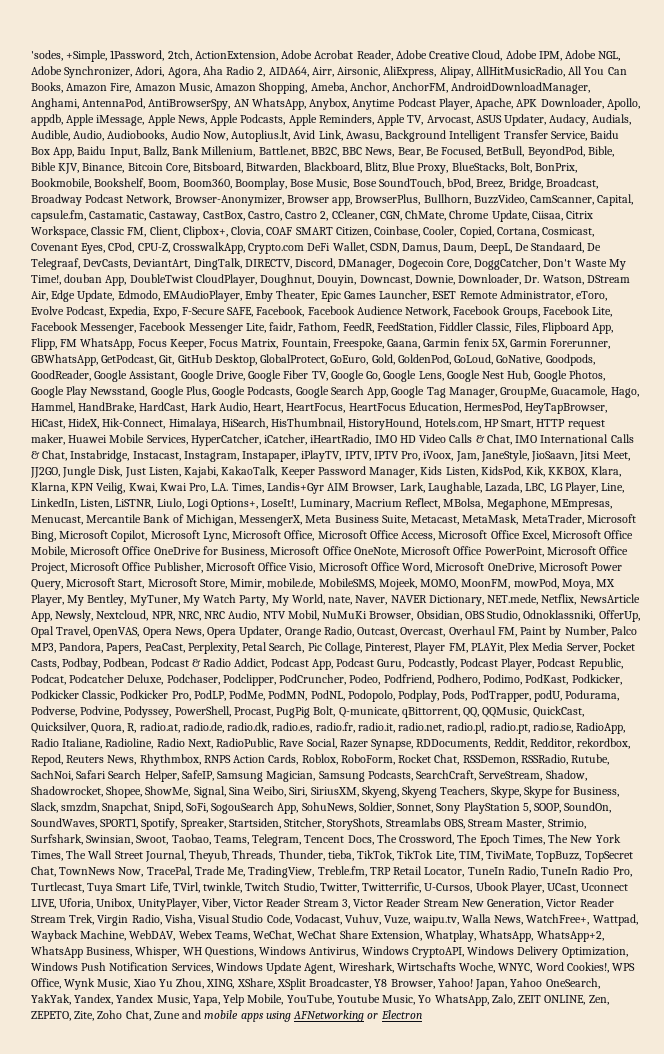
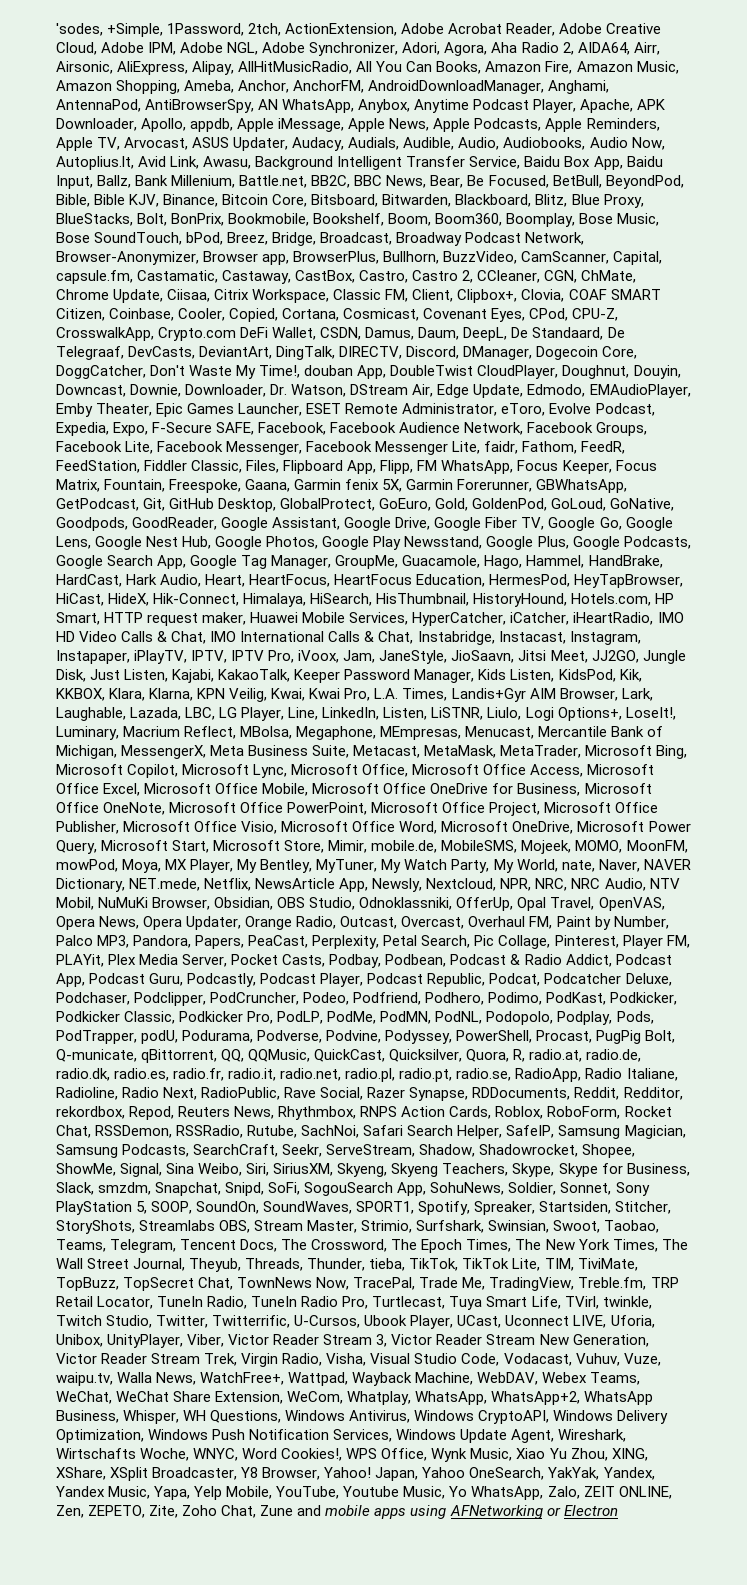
- 'sodes, +Simple, 1Password, 2tch, ActionExtension, Adobe Acrobat Reader, Adobe Creative Cloud, Adobe IPM, Adobe NGL, Adobe Synchronizer, Adori, Agora, Aha Radio 2, AIDA64, Airr, Airsonic, AliExpress, Alipay, AllHitMusicRadio, All You Can Books, Amazon Fire, Amazon Music, Amazon Shopping, Ameba, Anchor, AnchorFM, AndroidDownloadManager, Anghami, AntennaPod, AntiBrowserSpy, AN WhatsApp, Anybox, Anytime Podcast Player, Apache, APK Downloader, Apollo, appdb, Apple iMessage, Apple News, Apple Podcasts, Apple Reminders, Apple TV, Arvocast, ASUS Updater, Audacy, Audials, Audible, Audio, Audiobooks, Audio Now, Autoplius.lt, Avid Link, Awasu, Background Intelligent Transfer Service, Baidu Box App, Baidu Input, Ballz, Bank Millenium, Battle.net, BB2C, BBC News, Bear, Be Focused, BetBull, BeyondPod, Bible, Bible KJV, Binance, Bitcoin Core, Bitsboard, Bitwarden, Blackboard, Blitz, Blue Proxy, BlueStacks, Bolt, BonPrix, Bookmobile, Bookshelf, Boom, Boom360, Boomplay, Bose Music, Bose SoundTouch, bPod, Breez, Bridge, Broadcast, Broadway Podcast Network, Browser-Anonymizer, Browser app, BrowserPlus, Bullhorn, BuzzVideo, CamScanner, Capital, capsule.fm, Castamatic, Castaway, CastBox, Castro, Castro 2, CCleaner, CGN, ChMate, Chrome Update, Ciisaa, Citrix Workspace, Classic FM, Client, Clipbox+, Clovia, COAF SMART Citizen, Coinbase, Cooler, Copied, Cortana, Cosmicast, Covenant Eyes, CPod, CPU-Z, CrosswalkApp, Crypto.com DeFi Wallet, CSDN, Damus, Daum, DeepL, De Standaard, De Telegraaf, DevCasts, DeviantArt, DingTalk, DIRECTV, Discord, DManager, Dogecoin Core, DoggCatcher, Don't Waste My Time!, douban App, DoubleTwist CloudPlayer, Doughnut, Douyin, Downcast, Downie, Downloader, Dr. Watson, DStream Air, Edge Update, Edmodo, EMAudioPlayer, Emby Theater, Epic Games Launcher, ESET Remote Administrator, eToro, Evolve Podcast, Expedia, Expo, F-Secure SAFE, Facebook, Facebook Audience Network, Facebook Groups, Facebook Lite, Facebook Messenger, Facebook Messenger Lite, faidr, Fathom, FeedR, FeedStation, Fiddler Classic, Files, Flipboard App, Flipp, FM WhatsApp, Focus Keeper, Focus Matrix, Fountain, Freespoke, Gaana, Garmin fenix 5X, Garmin Forerunner, GBWhatsApp, GetPodcast, Git, GitHub Desktop, GlobalProtect, GoEuro, Gold, GoldenPod, GoLoud, GoNative, Goodpods, GoodReader, Google Assistant, Google Drive, Google Fiber TV, Google Go, Google Lens, Google Nest Hub, Google Photos, Google Play Newsstand, Google Plus, Google Podcasts, Google Search App, Google Tag Manager, GroupMe, Guacamole, Hago, Hammel, HandBrake, HardCast, Hark Audio, Heart, HeartFocus, HeartFocus Education, HermesPod, HeyTapBrowser, HiCast, HideX, Hik-Connect, Himalaya, HiSearch, HisThumbnail, HistoryHound, Hotels.com, HP Smart, HTTP request maker, Huawei Mobile Services, HyperCatcher, iCatcher, iHeartRadio, IMO HD Video Calls & Chat, IMO International Calls & Chat, Instabridge, Instacast, Instagram, Instapaper, iPlayTV, IPTV, IPTV Pro, iVoox, Jam, JaneStyle, JioSaavn, Jitsi Meet, JJ2GO, Jungle Disk, Just Listen, Kajabi, KakaoTalk, Keeper Password Manager, Kids Listen, KidsPod, Kik, KKBOX, Klara, Klarna, KPN Veilig, Kwai, Kwai Pro, L.A. Times, Landis+Gyr AIM Browser, Lark, Laughable, Lazada, LBC, LG Player, Line, LinkedIn, Listen, LiSTNR, Liulo, Logi Options+, LoseIt!, Luminary, Macrium Reflect, MBolsa, Megaphone, MEmpresas, Menucast, Mercantile Bank of Michigan, MessengerX, Meta Business Suite, Metacast, MetaMask, MetaTrader, Microsoft Bing, Microsoft Copilot, Microsoft Lync, Microsoft Office, Microsoft Office Access, Microsoft Office Excel, Microsoft Office Mobile, Microsoft Office OneDrive for Business, Microsoft Office OneNote, Microsoft Office PowerPoint, Microsoft Office Project, Microsoft Office Publisher, Microsoft Office Visio, Microsoft Office Word, Microsoft OneDrive, Microsoft Power Query, Microsoft Start, Microsoft Store, Mimir, mobile.de, MobileSMS, Mojeek, MOMO, MoonFM, mowPod, Moya, MX Player, My Bentley, MyTuner, My Watch Party, My World, nate, Naver, NAVER Dictionary, NET.mede, Netflix, NewsArticle App, Newsly, Nextcloud, NPR, NRC, NRC Audio, NTV Mobil, NuMuKi Browser, Obsidian, OBS Studio, Odnoklassniki, OfferUp, Opal Travel, OpenVAS, Opera News, Opera Updater, Orange Radio, Outcast, Overcast, Overhaul FM, Paint by Number, Palco MP3, Pandora, Papers, PeaCast, Perplexity, Petal Search, Pic Collage, Pinterest, Player FM, PLAYit, Plex Media Server, Pocket Casts, Podbay, Podbean, Podcast & Radio Addict, Podcast App, Podcast Guru, Podcastly, Podcast Player, Podcast Republic, Podcat, Podcatcher Deluxe, Podchaser, Podclipper, PodCruncher, Podeo, Podfriend, Podhero, Podimo, PodKast, Podkicker, Podkicker Classic, Podkicker Pro, PodLP, PodMe, PodMN, PodNL, Podopolo, Podplay, Pods, PodTrapper, podU, Podurama, Podverse, Podvine, Podyssey, PowerShell, Procast, PugPig Bolt, Q-municate, qBittorrent, QQ, QQMusic, QuickCast, Quicksilver, Quora, R, radio.at, radio.de, radio.dk, radio.es, radio.fr, radio.it, radio.net, radio.pl, radio.pt, radio.se, RadioApp, Radio Italiane, Radioline, Radio Next, RadioPublic, Rave Social, Razer Synapse, RDDocuments, Reddit, Redditor, rekordbox, Repod, Reuters News, Rhythmbox, RNPS Action Cards, Roblox, RoboForm, Rocket Chat, RSSDemon, RSSRadio, Rutube, SachNoi, Safari Search Helper, SafeIP, Samsung Magician, Samsung Podcasts, SearchCraft, ServeStream, Shadow, Shadowrocket, Shopee, ShowMe, Signal, Sina Weibo, Siri, SiriusXM, Skyeng, Skyeng Teachers, Skype, Skype for Business, Slack, smzdm, Snapchat, Snipd, SoFi, SogouSearch App, SohuNews, Soldier, Sonnet, Sony PlayStation 5, SOOP, SoundOn, SoundWaves, SPORT1, Spotify, Spreaker, Startsiden, Stitcher, StoryShots, Streamlabs OBS, Stream Master, Strimio, Surfshark, Swinsian, Swoot, Taobao, Teams, Telegram, Tencent Docs, The Crossword, The Epoch Times, The New York Times, The Wall Street Journal, Theyub, Threads, Thunder, tieba, TikTok, TikTok Lite, TIM, TiviMate, TopBuzz, TopSecret Chat, TownNews Now, TracePal, Trade Me, TradingView, Treble.fm, TRP Retail Locator, TuneIn Radio, TuneIn Radio Pro, Turtlecast, Tuya Smart Life, TVirl, twinkle, Twitch Studio, Twitter, Twitterrific, U-Cursos, Ubook Player, UCast, Uconnect LIVE, Uforia, Unibox, UnityPlayer, Viber, Victor Reader Stream 3, Victor Reader Stream New Generation, Victor Reader Stream Trek, Virgin Radio, Visha, Visual Studio Code, Vodacast, Vuhuv, Vuze, waipu.tv, Walla News, WatchFree+, Wattpad, Wayback Machine, WebDAV, Webex Teams, WeChat, WeChat Share Extension, Whatplay, WhatsApp, WhatsApp+2, WhatsApp Business, Whisper, WH Questions, Windows Antivirus, Windows CryptoAPI, Windows Delivery Optimization, Windows Push Notification Services, Windows Update Agent, Wireshark, Wirtschafts Woche, WNYC, Word Cookies!, WPS Office, Wynk Music, Xiao Yu Zhou, XING, XShare, XSplit Broadcaster, Y8 Browser, Yahoo!
+ 'sodes, +Simple, 1Password, 2tch, ActionExtension, Adobe Acrobat Reader, Adobe Creative Cloud, Adobe IPM, Adobe NGL, Adobe Synchronizer, Adori, Agora, Aha Radio 2, AIDA64, Airr, Airsonic, AliExpress, Alipay, AllHitMusicRadio, All You Can Books, Amazon Fire, Amazon Music, Amazon Shopping, Ameba, Anchor, AnchorFM, AndroidDownloadManager, Anghami, AntennaPod, AntiBrowserSpy, AN WhatsApp, Anybox, Anytime Podcast Player, Apache, APK Downloader, Apollo, appdb, Apple iMessage, Apple News, Apple Podcasts, Apple Reminders, Apple TV, Arvocast, ASUS Updater, Audacy, Audials, Audible, Audio, Audiobooks, Audio Now, Autoplius.lt, Avid Link, Awasu, Background Intelligent Transfer Service, Baidu Box App, Baidu Input, Ballz, Bank Millenium, Battle.net, BB2C, BBC News, Bear, Be Focused, BetBull, BeyondPod, Bible, Bible KJV, Binance, Bitcoin Core, Bitsboard, Bitwarden, Blackboard, Blitz, Blue Proxy, BlueStacks, Bolt, BonPrix, Bookmobile, Bookshelf, Boom, Boom360, Boomplay, Bose Music, Bose SoundTouch, bPod, Breez, Bridge, Broadcast, Broadway Podcast Network, Browser-Anonymizer, Browser app, BrowserPlus, Bullhorn, BuzzVideo, CamScanner, Capital, capsule.fm, Castamatic, Castaway, CastBox, Castro, Castro 2, CCleaner, CGN, ChMate, Chrome Update, Ciisaa, Citrix Workspace, Classic FM, Client, Clipbox+, Clovia, COAF SMART Citizen, Coinbase, Cooler, Copied, Cortana, Cosmicast, Covenant Eyes, CPod, CPU-Z, CrosswalkApp, Crypto.com DeFi Wallet, CSDN, Damus, Daum, DeepL, De Standaard, De Telegraaf, DevCasts, DeviantArt, DingTalk, DIRECTV, Discord, DManager, Dogecoin Core, DoggCatcher, Don't Waste My Time!, douban App, DoubleTwist CloudPlayer, Doughnut, Douyin, Downcast, Downie, Downloader, Dr. Watson, DStream Air, Edge Update, Edmodo, EMAudioPlayer, Emby Theater, Epic Games Launcher, ESET Remote Administrator, eToro, Evolve Podcast, Expedia, Expo, F-Secure SAFE, Facebook, Facebook Audience Network, Facebook Groups, Facebook Lite, Facebook Messenger, Facebook Messenger Lite, faidr, Fathom, FeedR, FeedStation, Fiddler Classic, Files, Flipboard App, Flipp, FM WhatsApp, Focus Keeper, Focus Matrix, Fountain, Freespoke, Gaana, Garmin fenix 5X, Garmin Forerunner, GBWhatsApp, GetPodcast, Git, GitHub Desktop, GlobalProtect, GoEuro, Gold, GoldenPod, GoLoud, GoNative, Goodpods, GoodReader, Google Assistant, Google Drive, Google Fiber TV, Google Go, Google Lens, Google Nest Hub, Google Photos, Google Play Newsstand, Google Plus, Google Podcasts, Google Search App, Google Tag Manager, GroupMe, Guacamole, Hago, Hammel, HandBrake, HardCast, Hark Audio, Heart, HeartFocus, HeartFocus Education, HermesPod, HeyTapBrowser, HiCast, HideX, Hik-Connect, Himalaya, HiSearch, HisThumbnail, HistoryHound, Hotels.com, HP Smart, HTTP request maker, Huawei Mobile Services, HyperCatcher, iCatcher, iHeartRadio, IMO HD Video Calls & Chat, IMO International Calls & Chat, Instabridge, Instacast, Instagram, Instapaper, iPlayTV, IPTV, IPTV Pro, iVoox, Jam, JaneStyle, JioSaavn, Jitsi Meet, JJ2GO, Jungle Disk, Just Listen, Kajabi, KakaoTalk, Keeper Password Manager, Kids Listen, KidsPod, Kik, KKBOX, Klara, Klarna, KPN Veilig, Kwai, Kwai Pro, L.A. Times, Landis+Gyr AIM Browser, Lark, Laughable, Lazada, LBC, LG Player, Line, LinkedIn, Listen, LiSTNR, Liulo, Logi Options+, LoseIt!, Luminary, Macrium Reflect, MBolsa, Megaphone, MEmpresas, Menucast, Mercantile Bank of Michigan, MessengerX, Meta Business Suite, Metacast, MetaMask, MetaTrader, Microsoft Bing, Microsoft Copilot, Microsoft Lync, Microsoft Office, Microsoft Office Access, Microsoft Office Excel, Microsoft Office Mobile, Microsoft Office OneDrive for Business, Microsoft Office OneNote, Microsoft Office PowerPoint, Microsoft Office Project, Microsoft Office Publisher, Microsoft Office Visio, Microsoft Office Word, Microsoft OneDrive, Microsoft Power Query, Microsoft Start, Microsoft Store, Mimir, mobile.de, MobileSMS, Mojeek, MOMO, MoonFM, mowPod, Moya, MX Player, My Bentley, MyTuner, My Watch Party, My World, nate, Naver, NAVER Dictionary, NET.mede, Netflix, NewsArticle App, Newsly, Nextcloud, NPR, NRC, NRC Audio, NTV Mobil, NuMuKi Browser, Obsidian, OBS Studio, Odnoklassniki, OfferUp, Opal Travel, OpenVAS, Opera News, Opera Updater, Orange Radio, Outcast, Overcast, Overhaul FM, Paint by Number, Palco MP3, Pandora, Papers, PeaCast, Perplexity, Petal Search, Pic Collage, Pinterest, Player FM, PLAYit, Plex Media Server, Pocket Casts, Podbay, Podbean, Podcast & Radio Addict, Podcast App, Podcast Guru, Podcastly, Podcast Player, Podcast Republic, Podcat, Podcatcher Deluxe, Podchaser, Podclipper, PodCruncher, Podeo, Podfriend, Podhero, Podimo, PodKast, Podkicker, Podkicker Classic, Podkicker Pro, PodLP, PodMe, PodMN, PodNL, Podopolo, Podplay, Pods, PodTrapper, podU, Podurama, Podverse, Podvine, Podyssey, PowerShell, Procast, PugPig Bolt, Q-municate, qBittorrent, QQ, QQMusic, QuickCast, Quicksilver, Quora, R, radio.at, radio.de, radio.dk, radio.es, radio.fr, radio.it, radio.net, radio.pl, radio.pt, radio.se, RadioApp, Radio Italiane, Radioline, Radio Next, RadioPublic, Rave Social, Razer Synapse, RDDocuments, Reddit, Redditor, rekordbox, Repod, Reuters News, Rhythmbox, RNPS Action Cards, Roblox, RoboForm, Rocket Chat, RSSDemon, RSSRadio, Rutube, SachNoi, Safari Search Helper, SafeIP, Samsung Magician, Samsung Podcasts, SearchCraft, Seekr, ServeStream, Shadow, Shadowrocket, Shopee, ShowMe, Signal, Sina Weibo, Siri, SiriusXM, Skyeng, Skyeng Teachers, Skype, Skype for Business, Slack, smzdm, Snapchat, Snipd, SoFi, SogouSearch App, SohuNews, Soldier, Sonnet, Sony PlayStation 5, SOOP, SoundOn, SoundWaves, SPORT1, Spotify, Spreaker, Startsiden, Stitcher, StoryShots, Streamlabs OBS, Stream Master, Strimio, Surfshark, Swinsian, Swoot, Taobao, Teams, Telegram, Tencent Docs, The Crossword, The Epoch Times, The New York Times, The Wall Street Journal, Theyub, Threads, Thunder, tieba, TikTok, TikTok Lite, TIM, TiviMate, TopBuzz, TopSecret Chat, TownNews Now, TracePal, Trade Me, TradingView, Treble.fm, TRP Retail Locator, TuneIn Radio, TuneIn Radio Pro, Turtlecast, Tuya Smart Life, TVirl, twinkle, Twitch Studio, Twitter, Twitterrific, U-Cursos, Ubook Player, UCast, Uconnect LIVE, Uforia, Unibox, UnityPlayer, Viber, Victor Reader Stream 3, Victor Reader Stream New Generation, Victor Reader Stream Trek, Virgin Radio, Visha, Visual Studio Code, Vodacast, Vuhuv, Vuze, waipu.tv, Walla News, WatchFree+, Wattpad, Wayback Machine, WebDAV, Webex Teams, WeChat, WeChat Share Extension, WeCom, Whatplay, WhatsApp, WhatsApp+2, WhatsApp Business, Whisper, WH Questions, Windows Antivirus, Windows CryptoAPI, Windows Delivery Optimization, Windows Push Notification Services, Windows Update Agent, Wireshark, Wirtschafts Woche, WNYC, Word Cookies!, WPS Office, Wynk Music, Xiao Yu Zhou, XING, XShare, XSplit Broadcaster, Y8 Browser, Yahoo!

